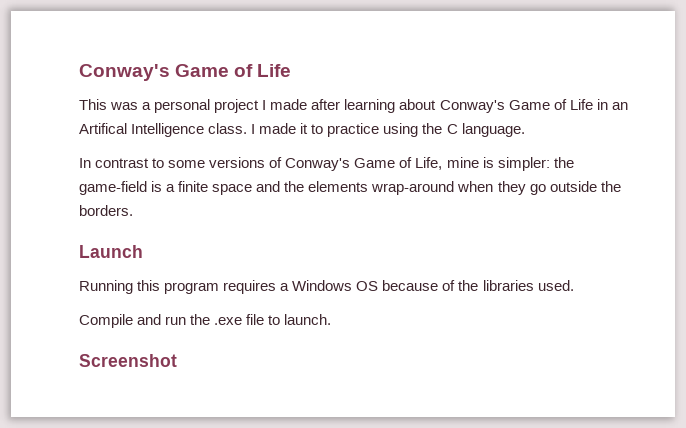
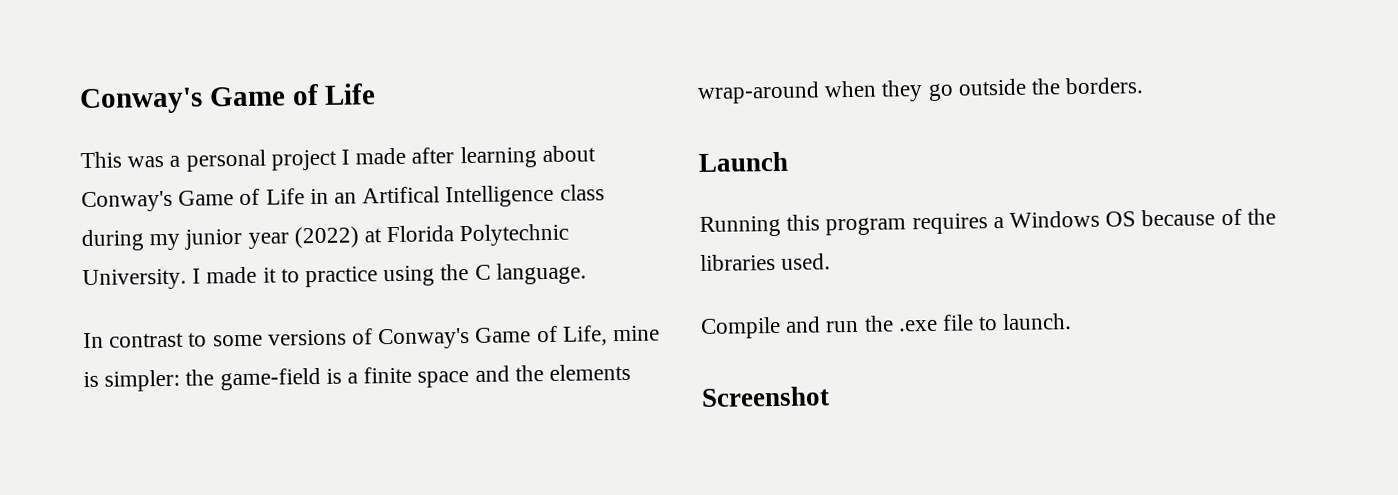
- This was a personal project I made after learning about Conway's Game of Life in an Artifical Intelligence class.
+ This was a personal project I made after learning about Conway's Game of Life in an Artifical Intelligence class during my junior year (2022) at Florida Polytechnic University.

